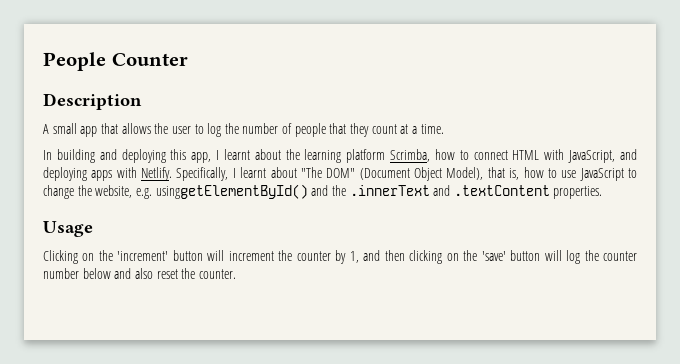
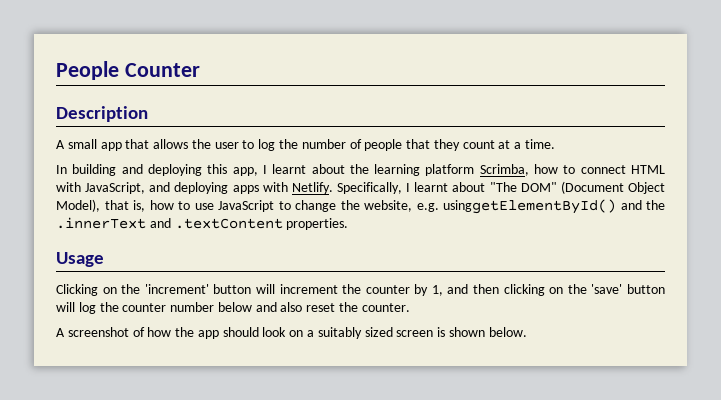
+ A screenshot of how the app should look on a suitably sized screen is shown below.

